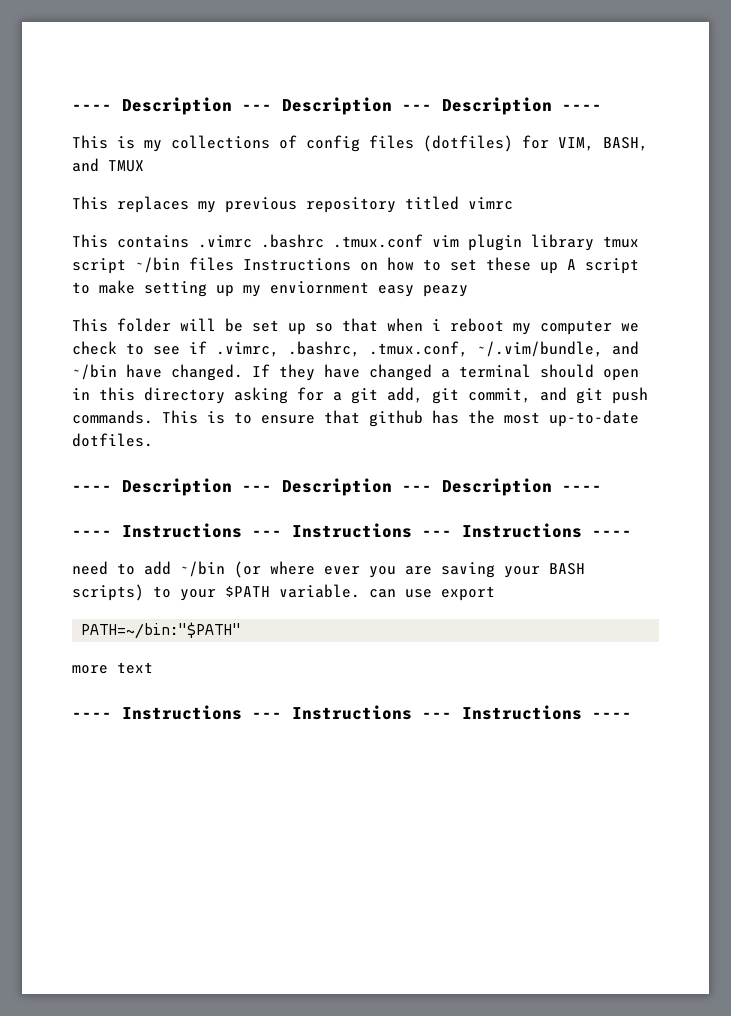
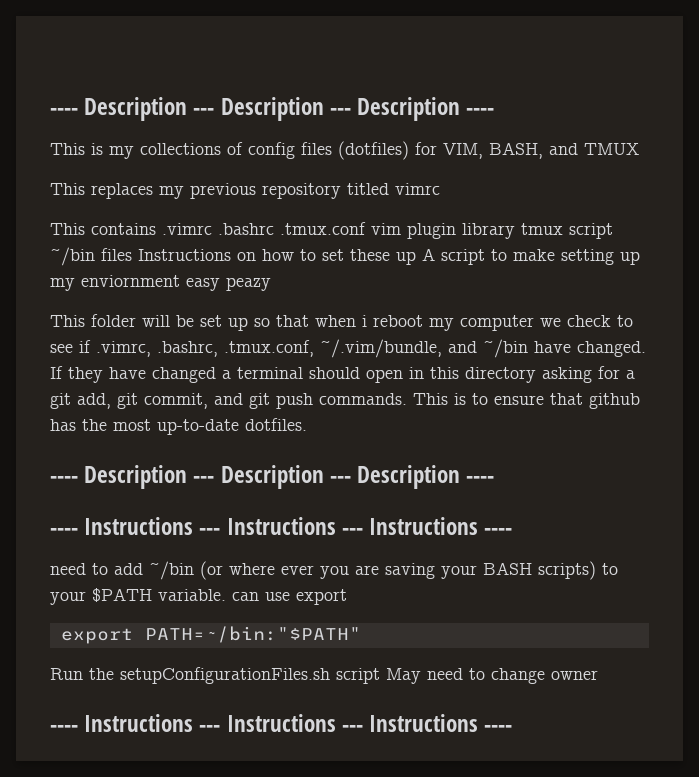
- PATH=~/bin:"$PATH"
+ export PATH=~/bin:"$PATH"
- more text
+ Run the setupConfigurationFiles.sh script May need to change owner

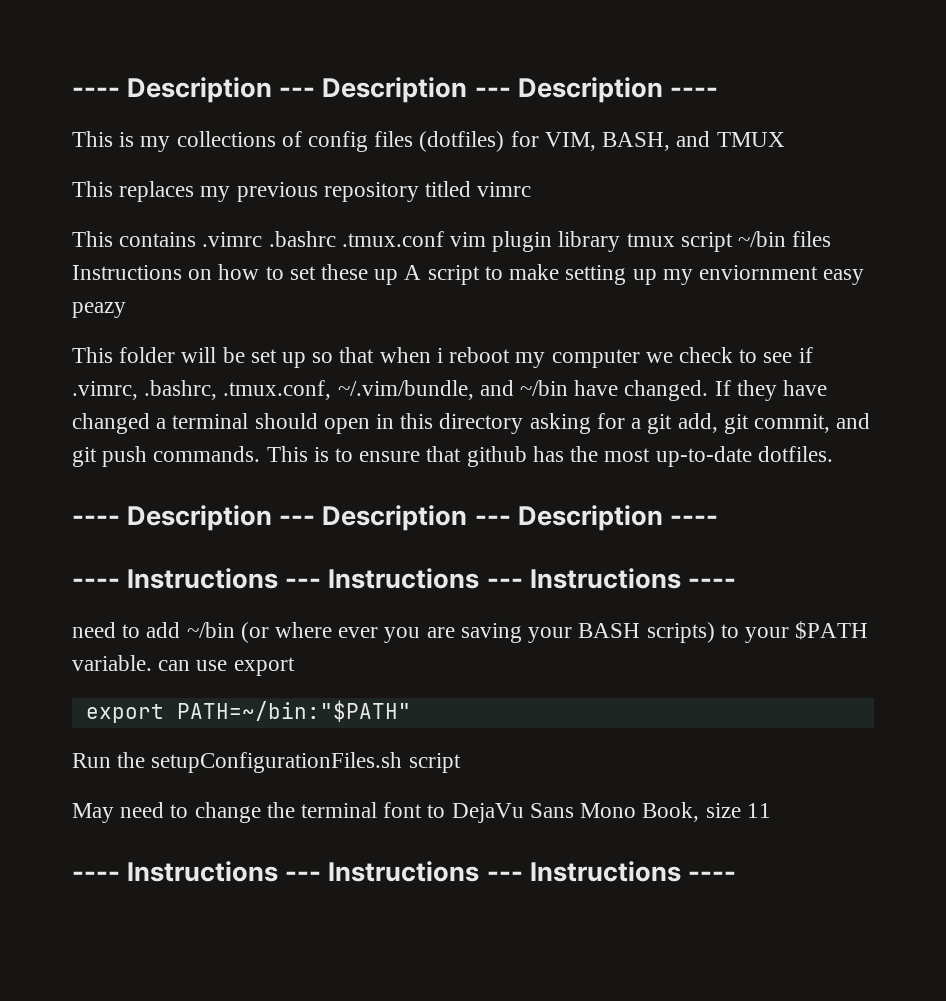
- Run the setupConfigurationFiles.sh script May need to change owner
+ Run the setupConfigurationFiles.sh script
+ May need to change the terminal font to DejaVu Sans Mono Book, size 11

